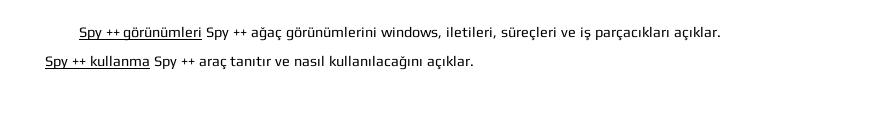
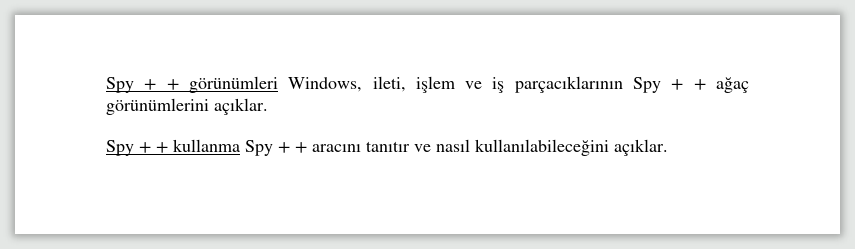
- Spy ++ görünümleri Spy ++ ağaç görünümlerini windows, iletileri, süreçleri ve iş parçacıkları açıklar.
- Spy ++ kullanma Spy ++ araç tanıtır ve nasıl kullanılacağını açıklar.
+ Spy + + görünümleri Windows, ileti, işlem ve iş parçacıklarının Spy + + ağaç görünümlerini açıklar.
+ Spy + + kullanma Spy + + aracını tanıtır ve nasıl kullanılabileceğini açıklar.

